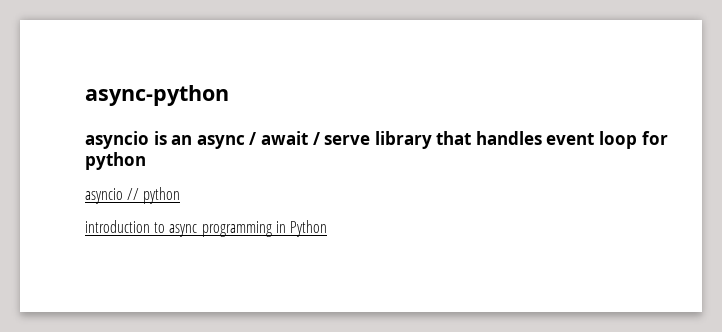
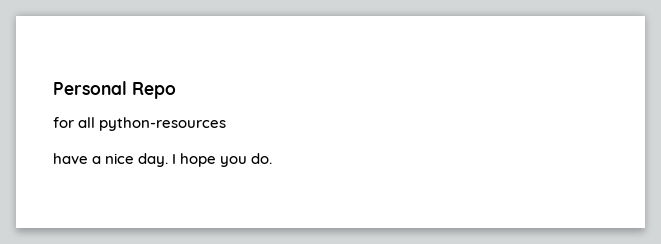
- async-python
- asyncio is an async / await / serve library that handles event loop for python
- asyncio // python
- introduction to async programming in Python
+ Personal Repo
+ for all python-resources
+ have a nice day. I hope you do.

